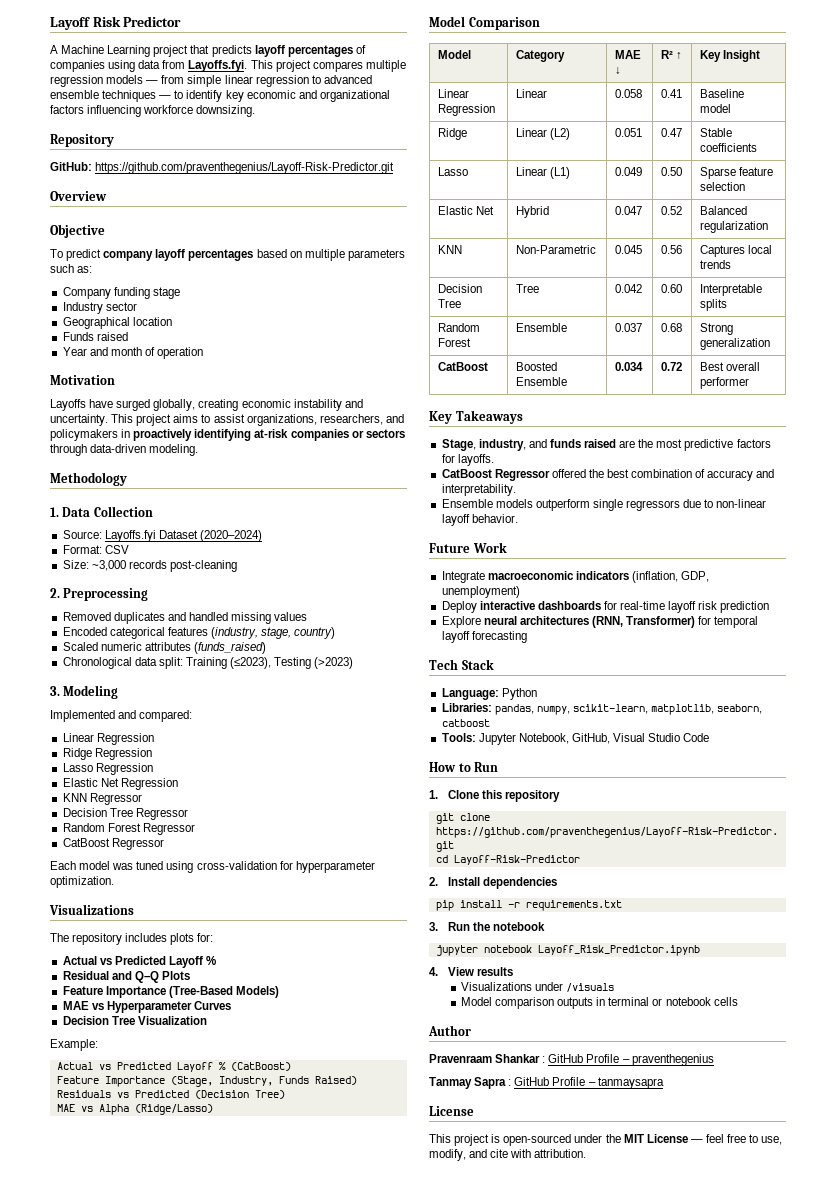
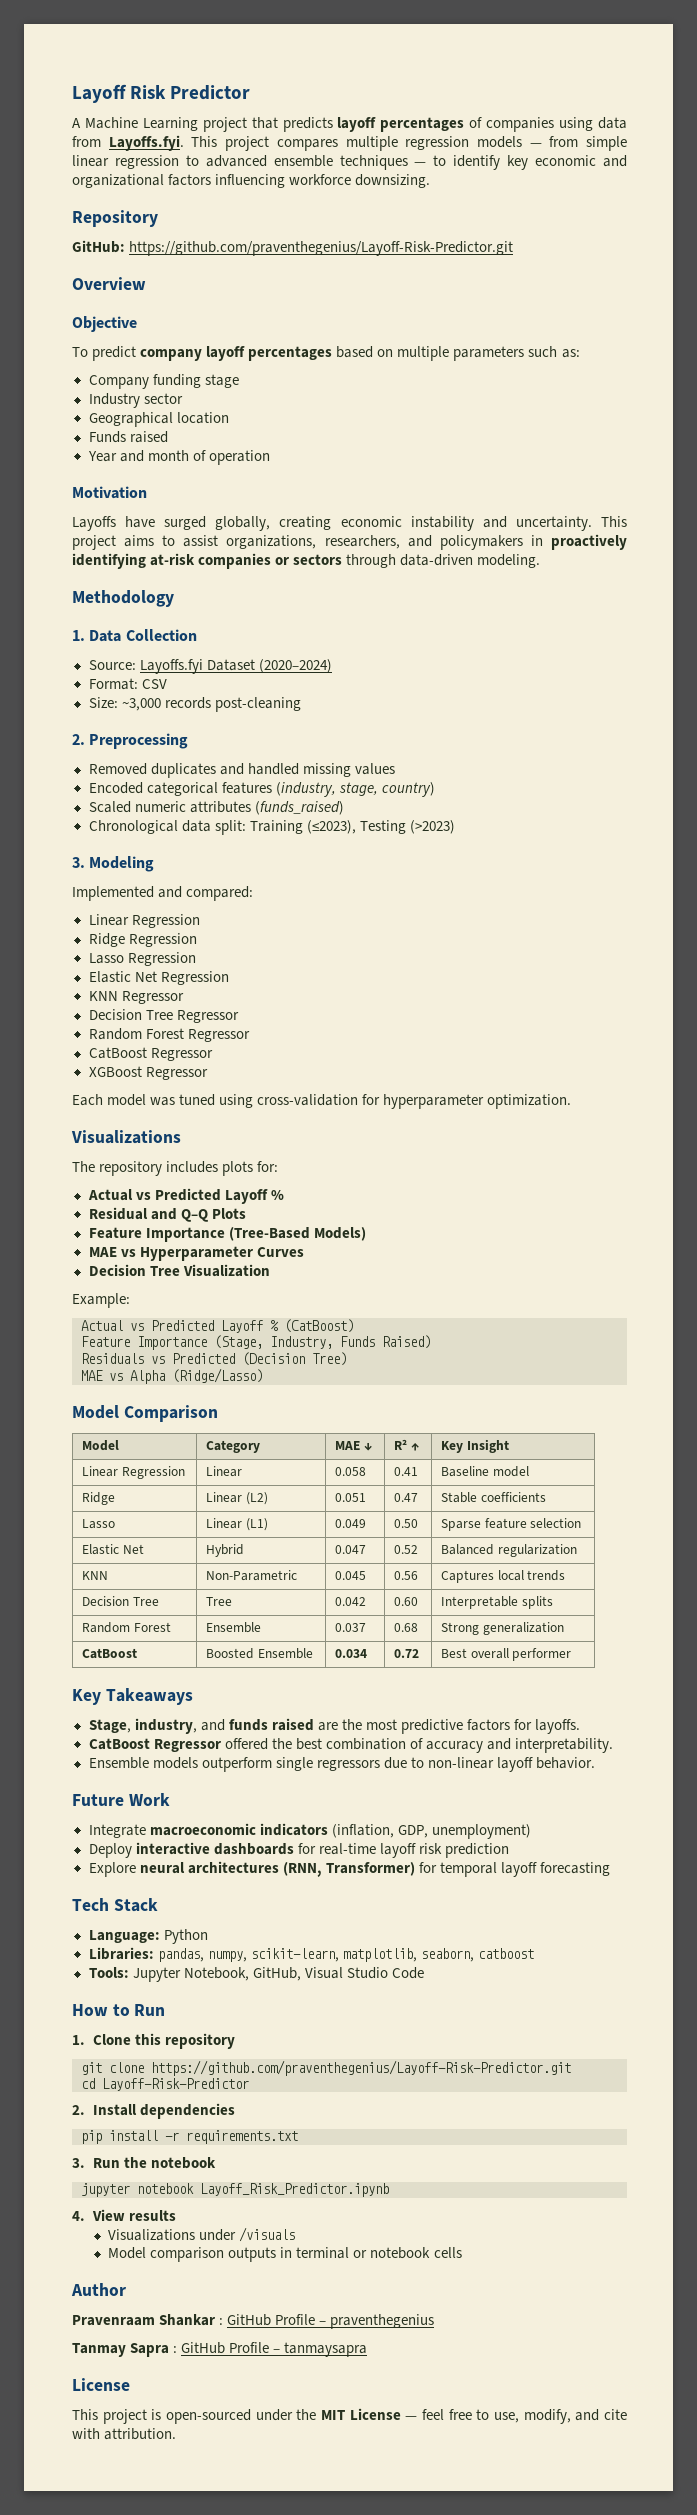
+ XGBoost Regressor

